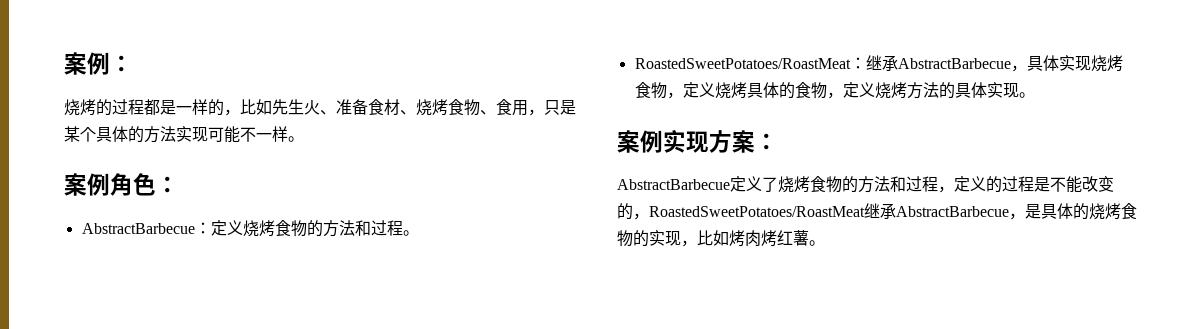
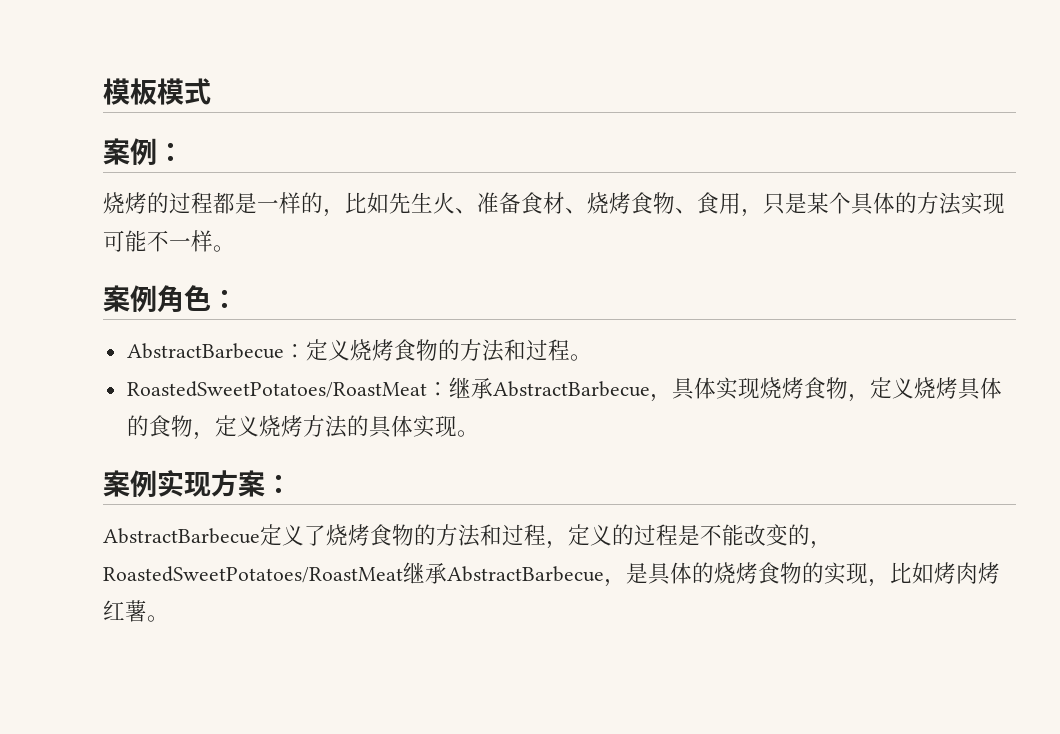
+ 模板模式

